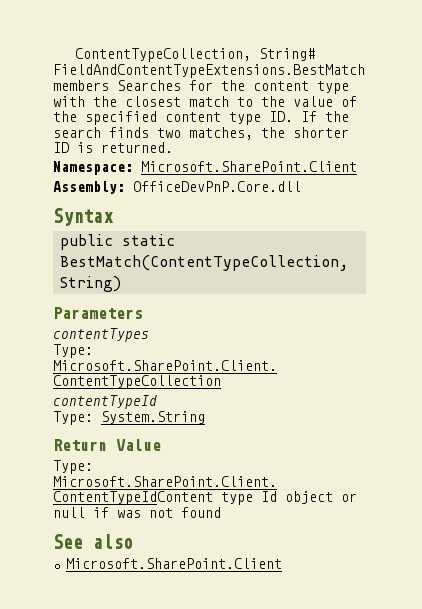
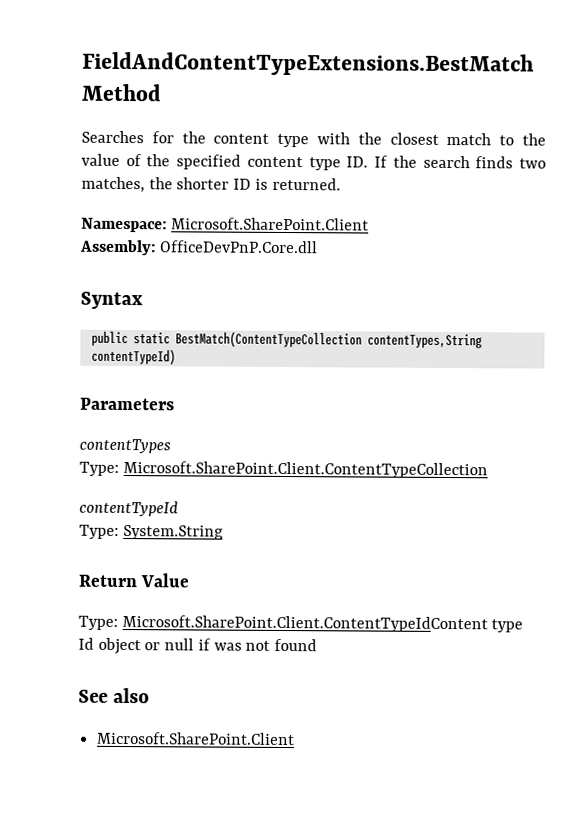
- ContentTypeCollection, String# FieldAndContentTypeExtensions.BestMatch members Searches for the content type with the closest match to the value of the specified content type ID. If the search finds two matches, the shorter ID is returned.
+ FieldAndContentTypeExtensions.BestMatch Method
+ Searches for the content type with the closest match to the value of the specified content type ID. If the search finds two matches, the shorter ID is returned.
- public static BestMatch(ContentTypeCollection, String)
+ public static BestMatch(ContentTypeCollection contentTypes,String contentTypeId)

